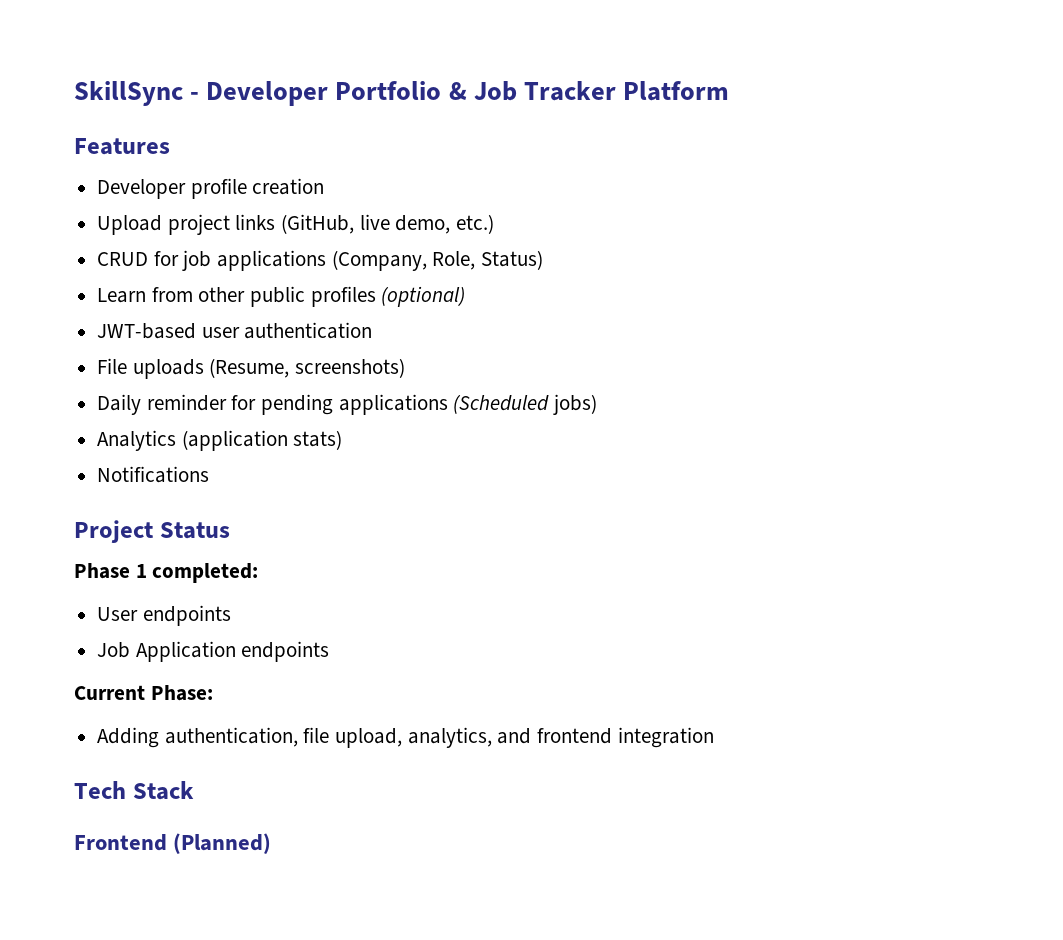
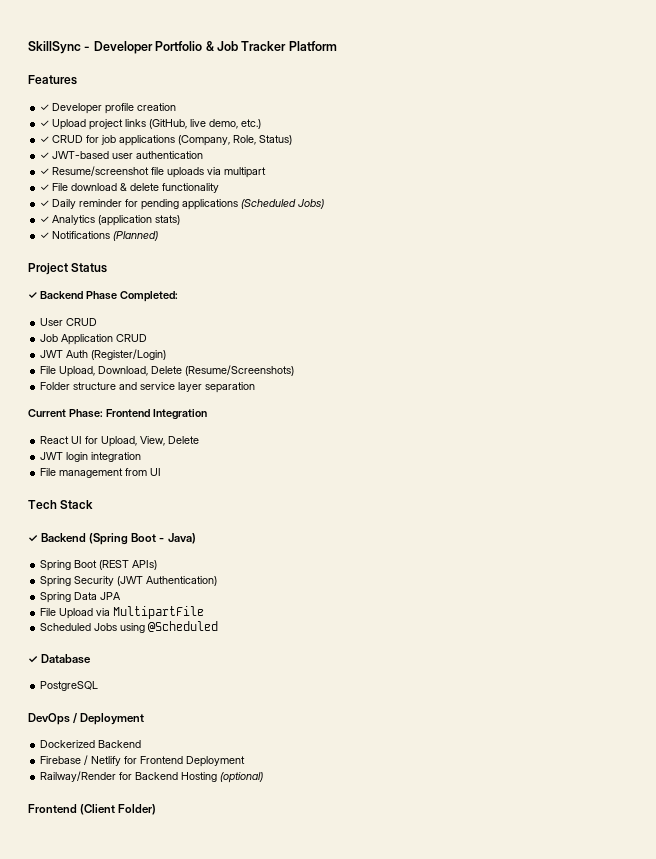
- Developer profile creation
+ ✓ Developer profile creation
- Upload project links (GitHub, live demo, etc.)
+ ✓ Upload project links (GitHub, live demo, etc.)
- CRUD for job applications (Company, Role, Status)
+ ✓ CRUD for job applications (Company, Role, Status)
- Learn from other public profiles (optional)
- JWT-based user authentication
- File uploads (Resume, screenshots)
- Daily reminder for pending applications (Scheduled jobs)
- Analytics (application stats)
+ ✓ JWT-based user authentication
+ ✓ Resume/screenshot file uploads via multipart
+ ✓ File download & delete functionality
+ ✓ Daily reminder for pending applications (Scheduled Jobs)
+ ✓ Analytics (application stats)
- Notifications
+ ✓ Notifications (Planned)
- Phase 1 completed:
+ ✓ Backend Phase Completed:
- User endpoints
+ User CRUD
- Job Application endpoints
- Current Phase:
- Adding authentication, file upload, analytics, and frontend integration
+ Job Application CRUD
+ JWT Auth (Register/Login)
+ File Upload, Download, Delete (Resume/Screenshots)
+ Folder structure and service layer separation
+ Current Phase: Frontend Integration
+ React UI for Upload, View, Delete
+ JWT login integration
+ File management from UI
  Tech Stack
- Frontend (Planned)
+ ✓ Backend (Spring Boot - Java)
+ Spring Boot (REST APIs)
+ Spring Security (JWT Authentication)
+ Spring Data JPA
+ File Upload via MultipartFile
+ Scheduled Jobs using @Scheduled
+ ✓ Database
+ PostgreSQL
+ DevOps / Deployment
+ Dockerized Backend
+ Firebase / Netlify for Frontend Deployment
+ Railway/Render for Backend Hosting (optional)
+ Frontend (Client Folder)

